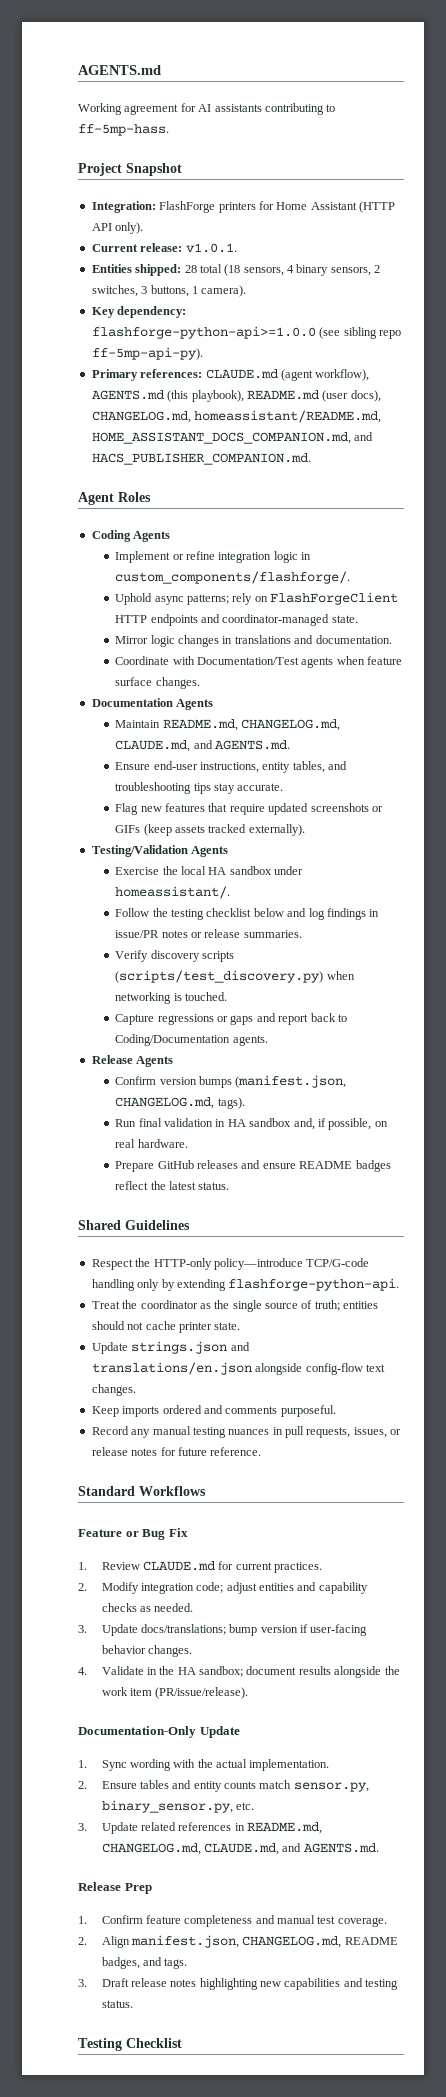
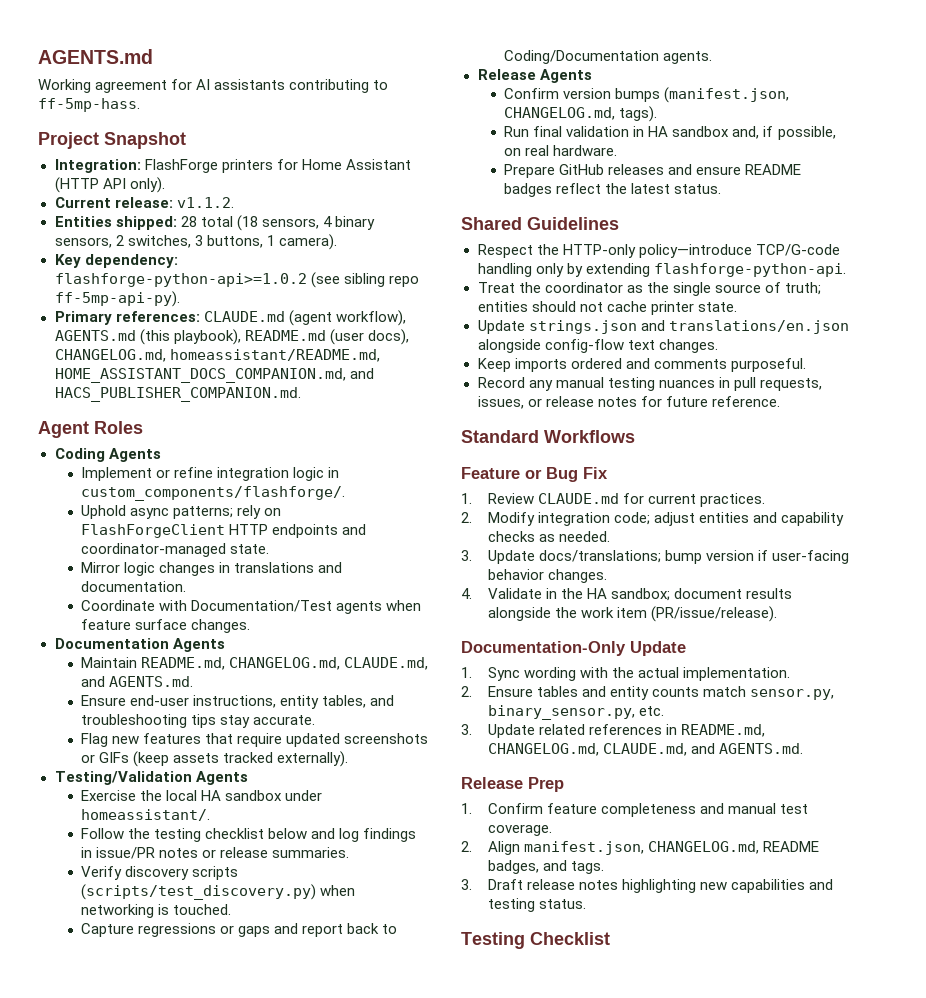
- Current release: v1.0.1.
+ Current release: v1.1.2.
- Key dependency: flashforge-python-api>=1.0.0 (see sibling repo ff-5mp-api-py).
+ Key dependency: flashforge-python-api>=1.0.2 (see sibling repo ff-5mp-api-py).

